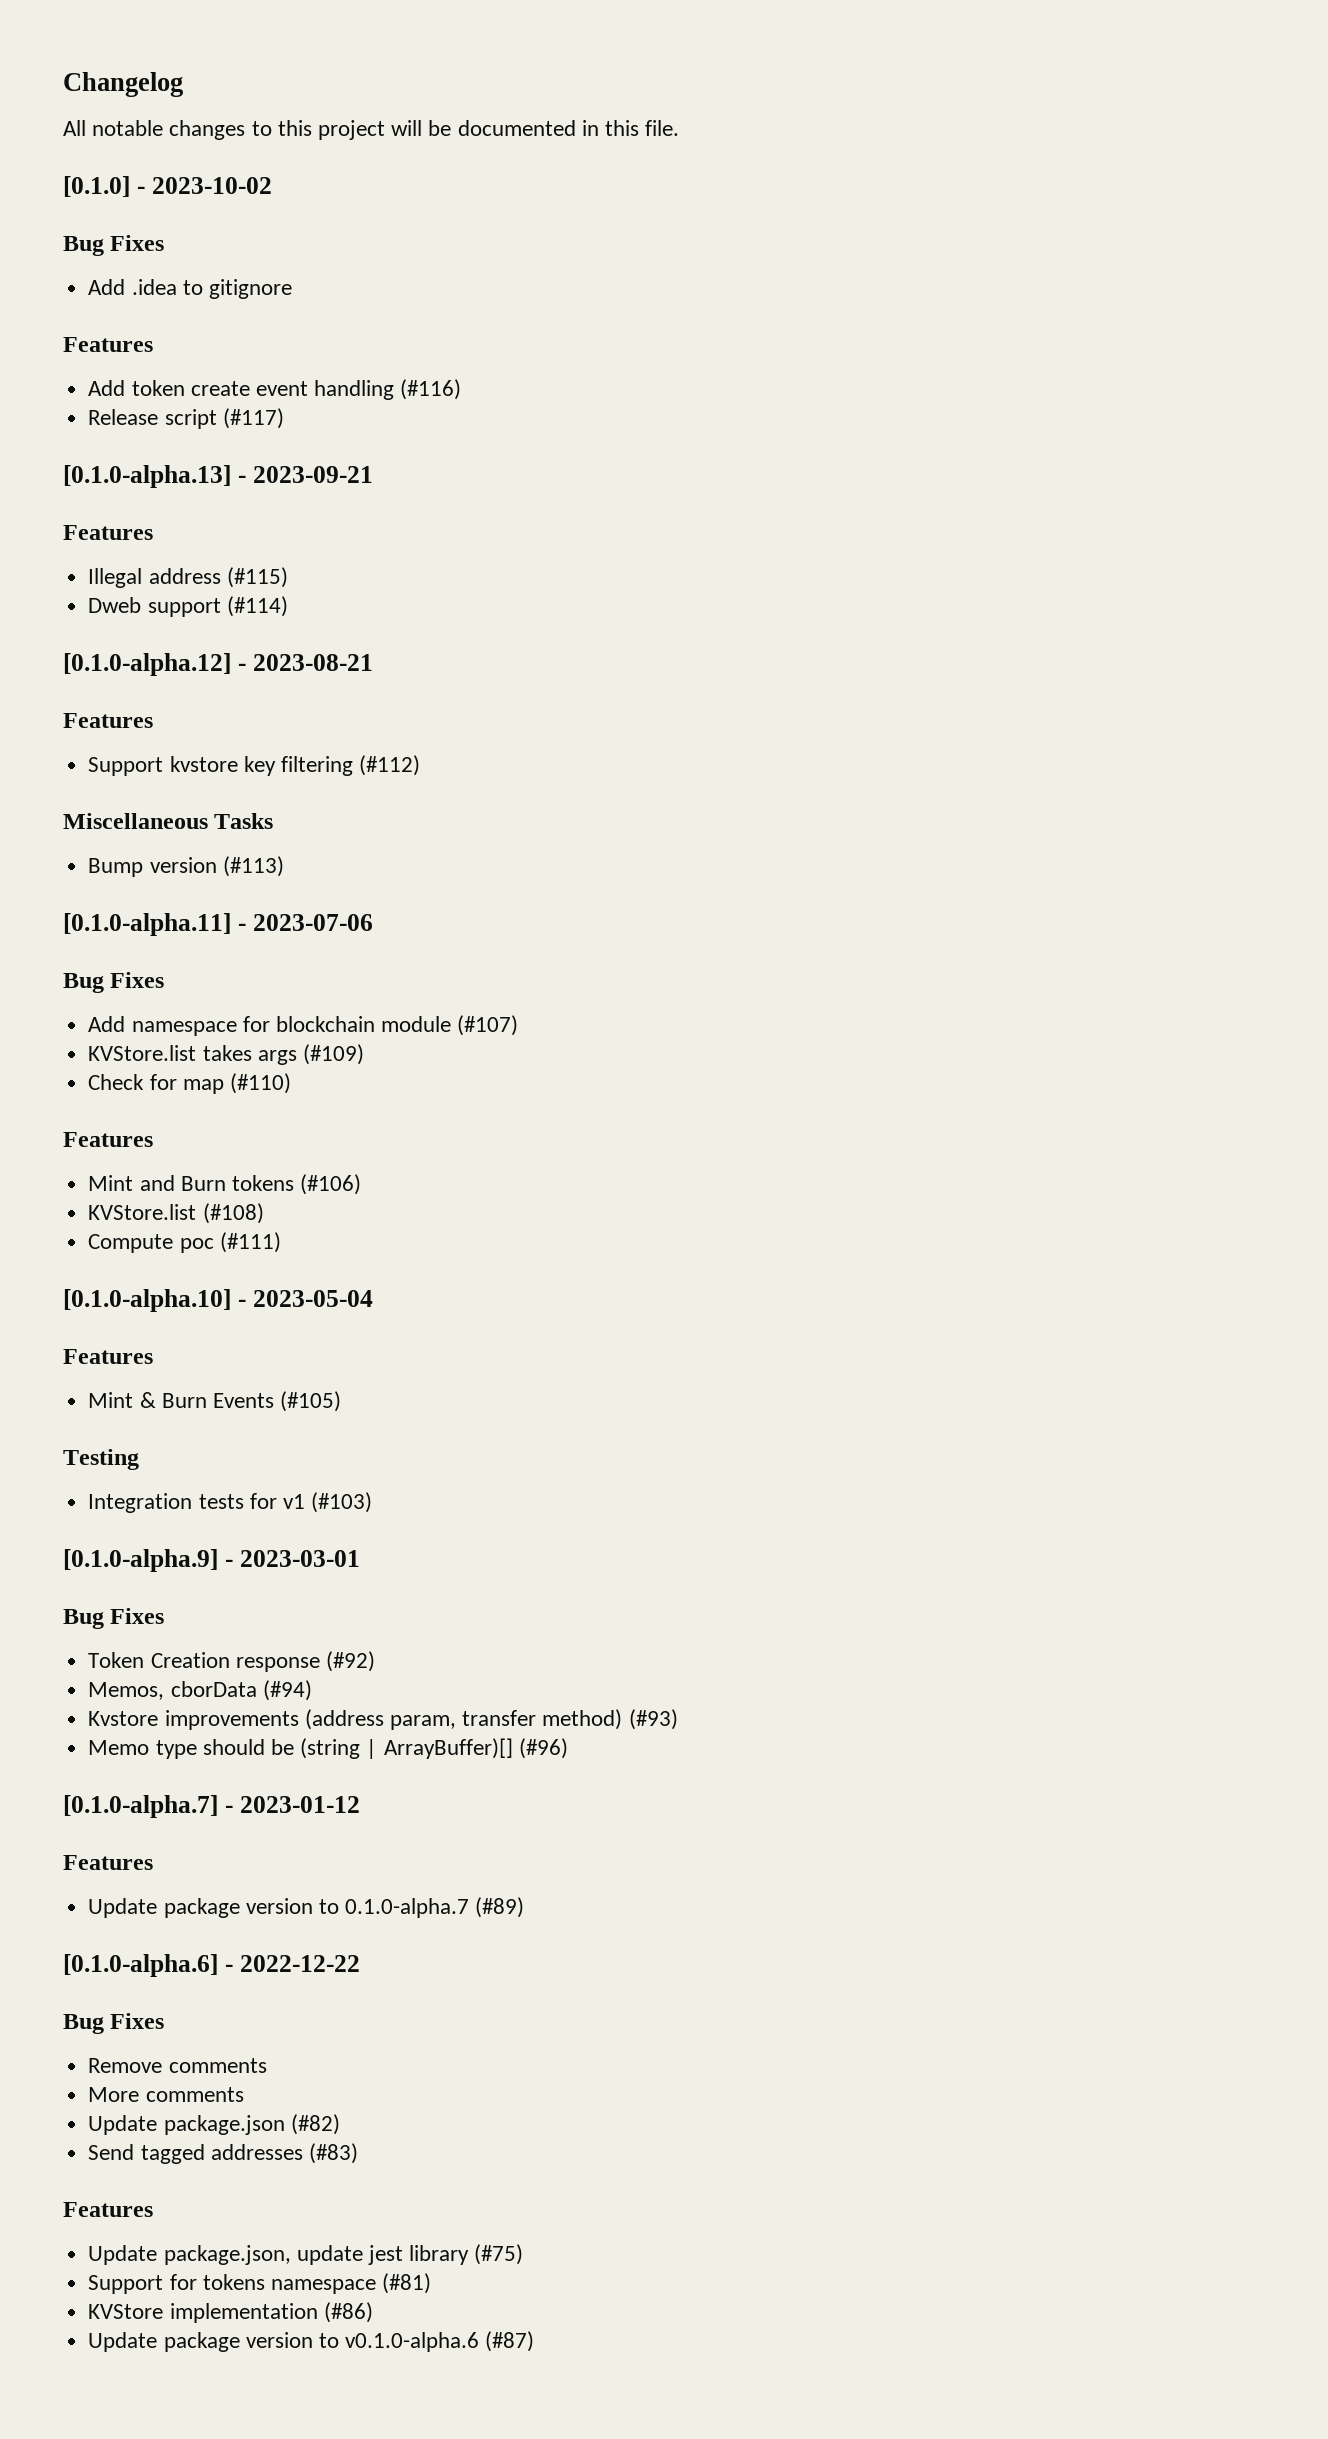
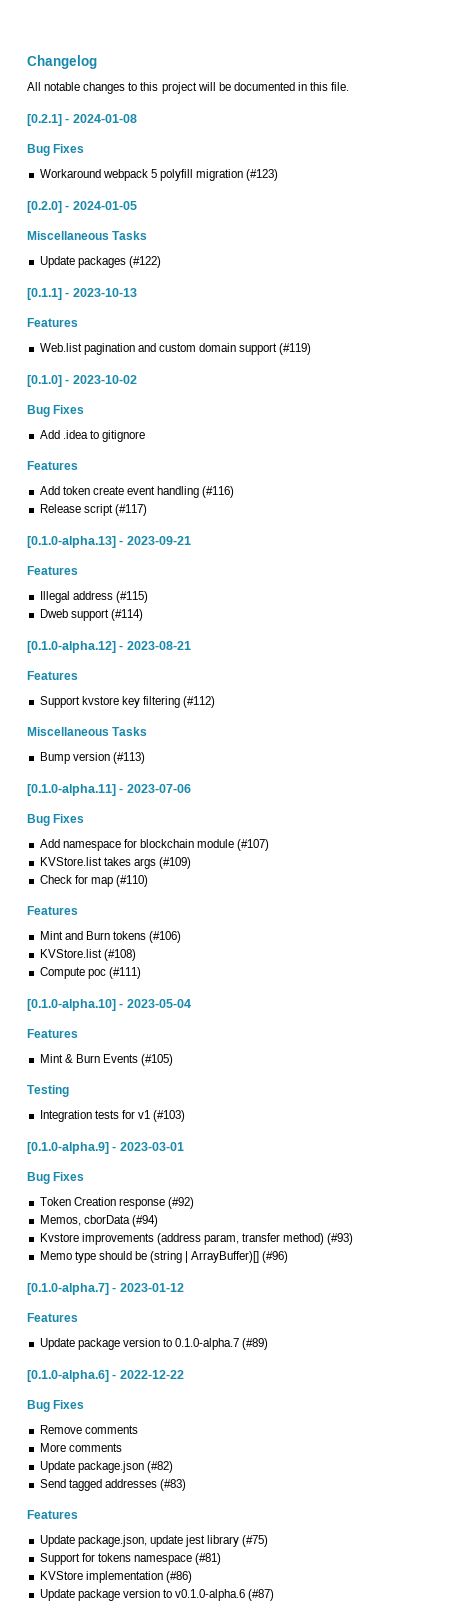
+ [0.2.1] - 2024-01-08
+ Bug Fixes
+ Workaround webpack 5 polyfill migration (#123)
+ [0.2.0] - 2024-01-05
+ Miscellaneous Tasks
+ Update packages (#122)
+ [0.1.1] - 2023-10-13
+ Features
+ Web.list pagination and custom domain support (#119)

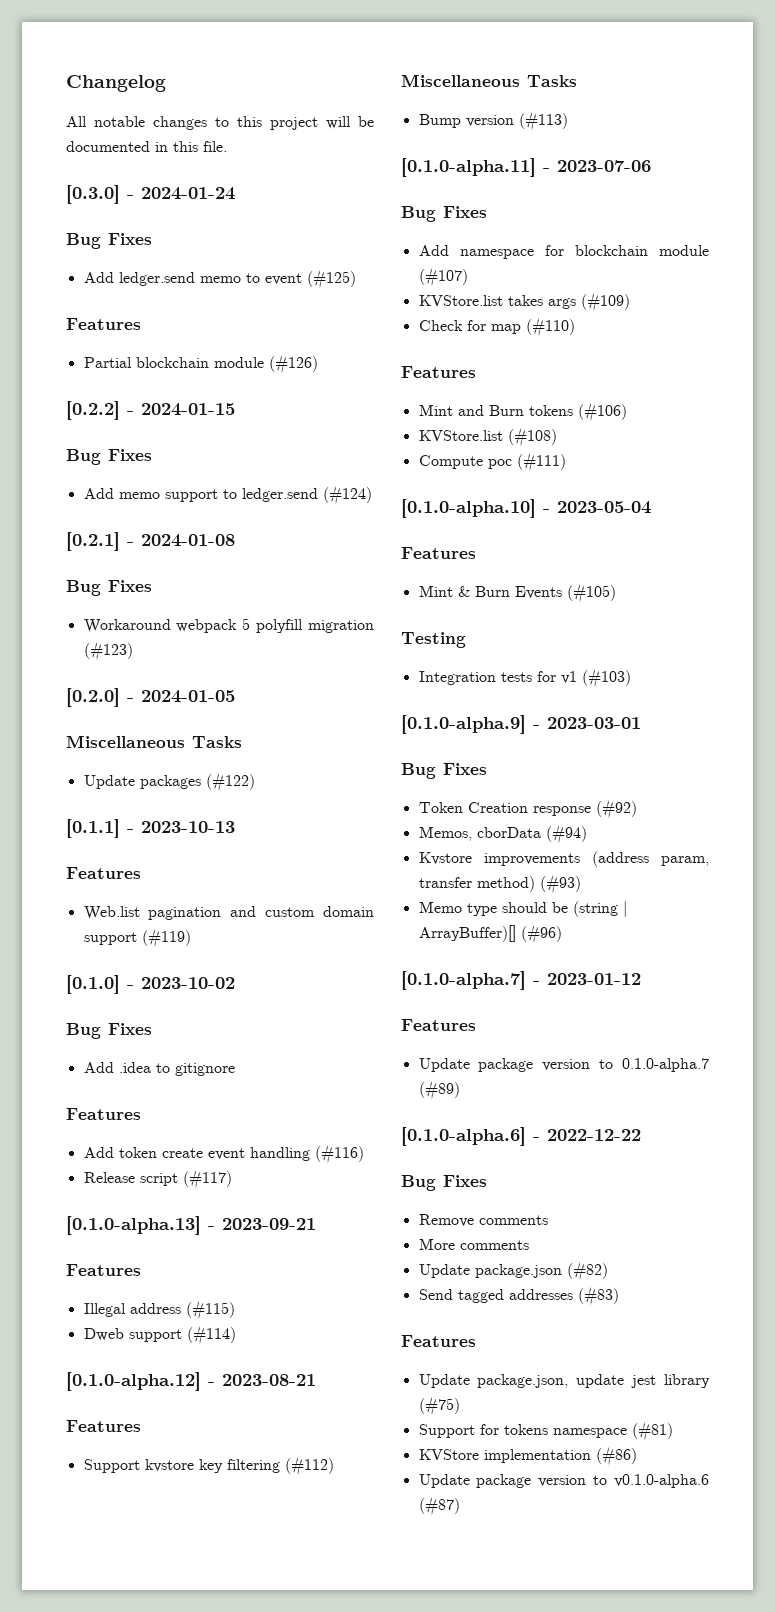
+ [0.3.0] - 2024-01-24
+ Bug Fixes
+ Add ledger.send memo to event (#125)
+ Features
+ Partial blockchain module (#126)
+ [0.2.2] - 2024-01-15
+ Bug Fixes
+ Add memo support to ledger.send (#124)

